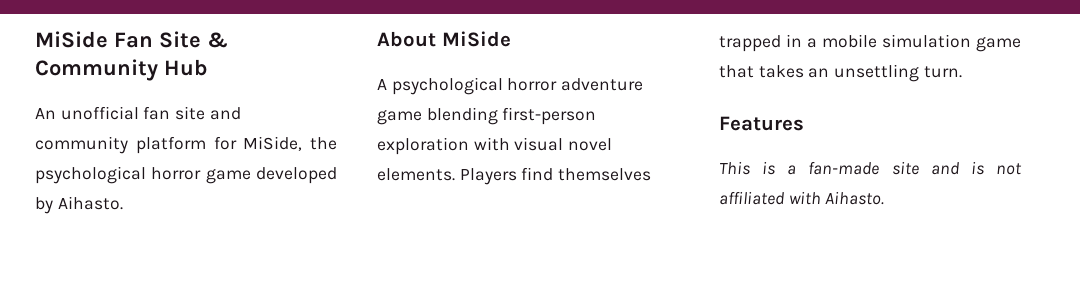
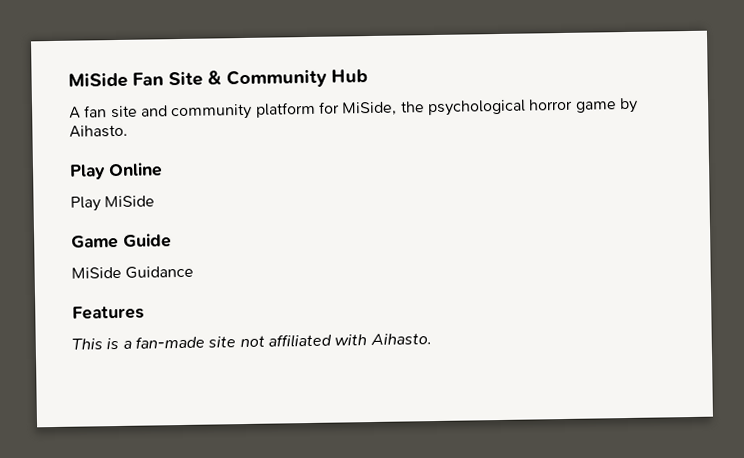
- An unofficial fan site and community platform for MiSide, the psychological horror game developed by Aihasto.
+ A fan site and community platform for MiSide, the psychological horror game by Aihasto.
- About MiSide
- A psychological horror adventure game blending first-person exploration with visual novel elements. Players find themselves trapped in a mobile simulation game that takes an unsettling turn.
+ Play Online
+ Play MiSide
+ Game Guide
+ MiSide Guidance
- This is a fan-made site and is not affiliated with Aihasto.
+ This is a fan-made site not affiliated with Aihasto.

